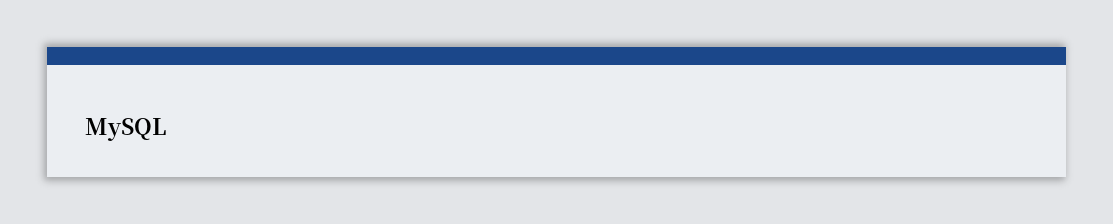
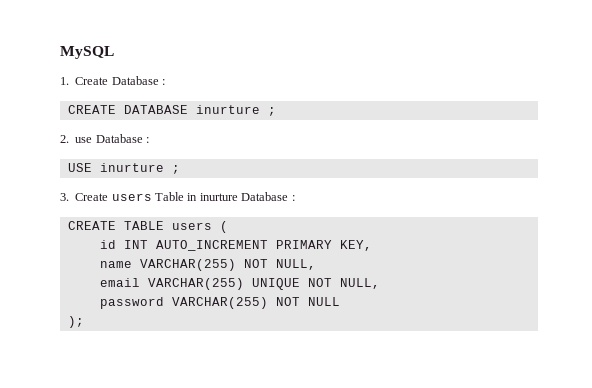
+ 1. Create Database :
+ CREATE DATABASE inurture ;
+ 2. use Database :
+ USE inurture ;
+ 3. Create users Table in inurture Database :
+ CREATE TABLE users (
+ id INT AUTO_INCREMENT PRIMARY KEY,
+ name VARCHAR(255) NOT NULL,
+ email VARCHAR(255) UNIQUE NOT NULL,
+ password VARCHAR(255) NOT NULL
+ );

